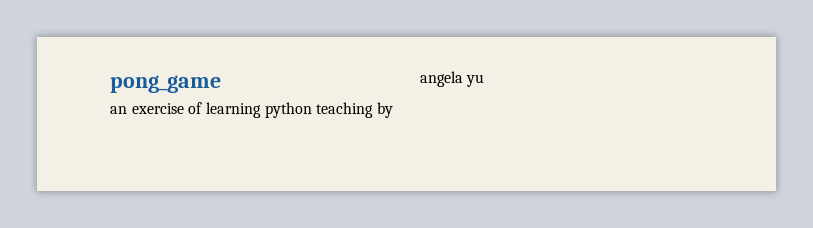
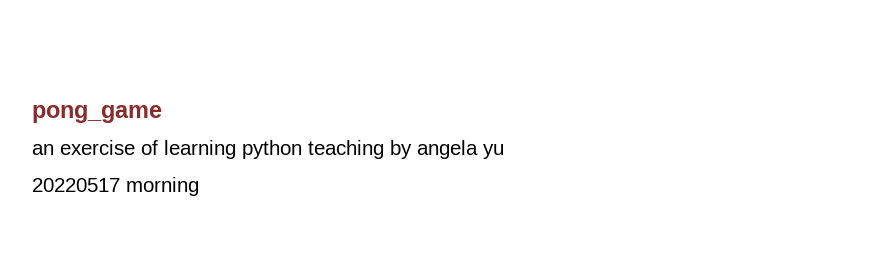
+ 20220517 morning

